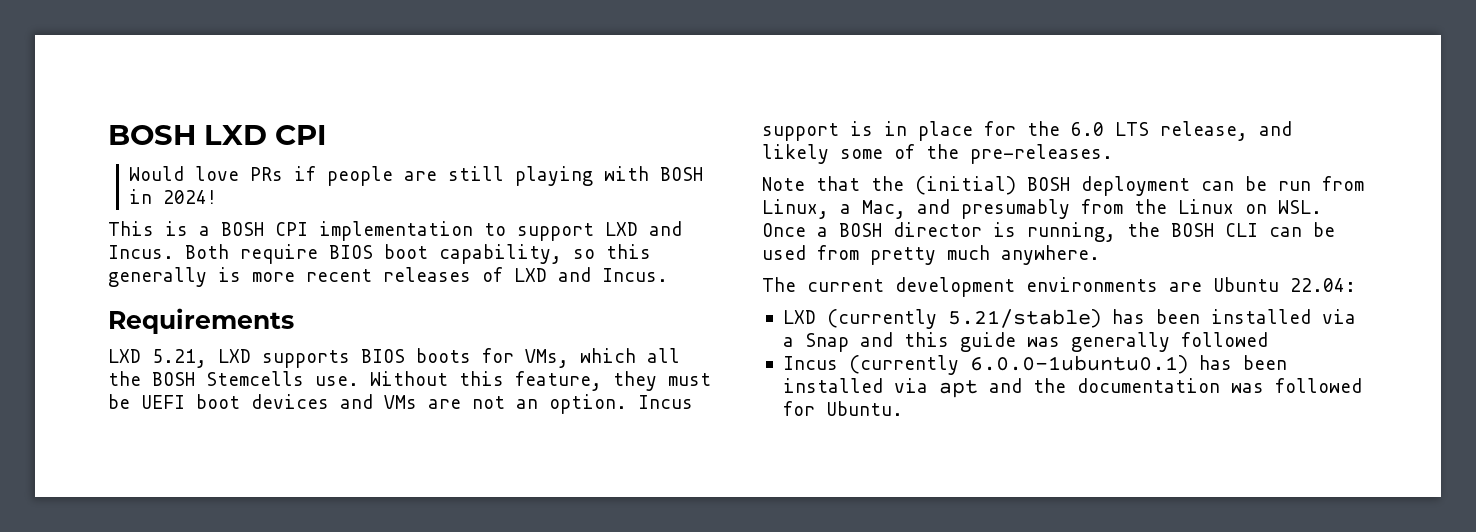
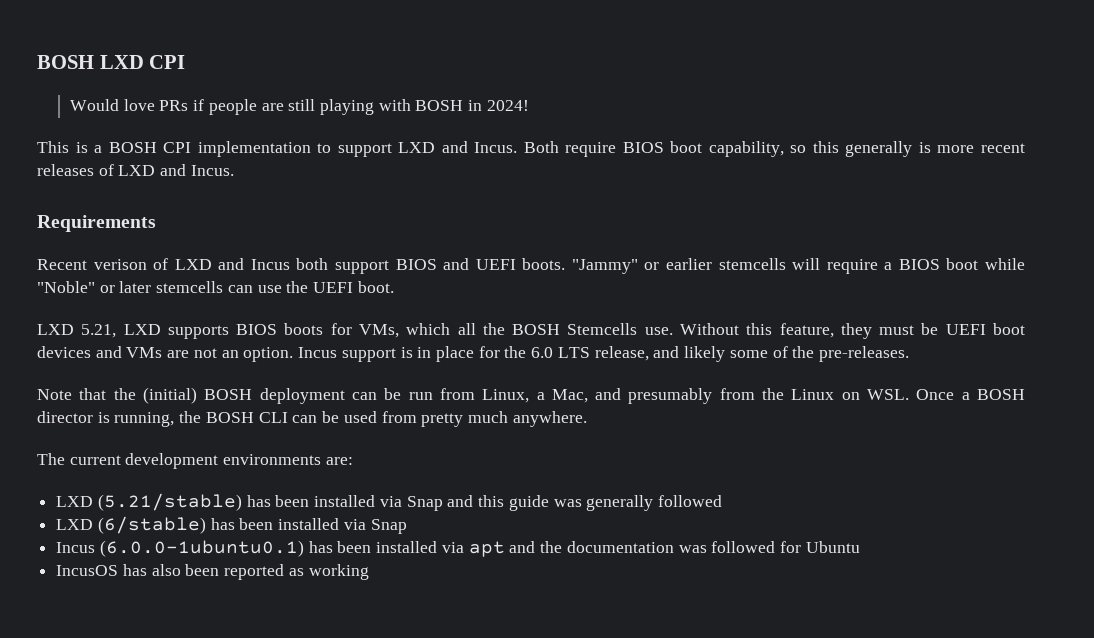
+ Recent verison of LXD and Incus both support BIOS and UEFI boots. "Jammy" or earlier stemcells will require a BIOS boot while "Noble" or later stemcells can use the UEFI boot.
- The current development environments are Ubuntu 22.04:
- LXD (currently 5.21/stable) has been installed via a Snap and this guide was generally followed
+ The current development environments are:
+ LXD (5.21/stable) has been installed via Snap and this guide was generally followed
- Incus (currently 6.0.0-1ubuntu0.1) has been installed via apt and the documentation was followed for Ubuntu.
+ LXD (6/stable) has been installed via Snap
+ Incus (6.0.0-1ubuntu0.1) has been installed via apt and the documentation was followed for Ubuntu
+ IncusOS has also been reported as working

